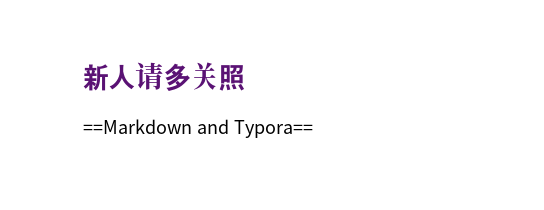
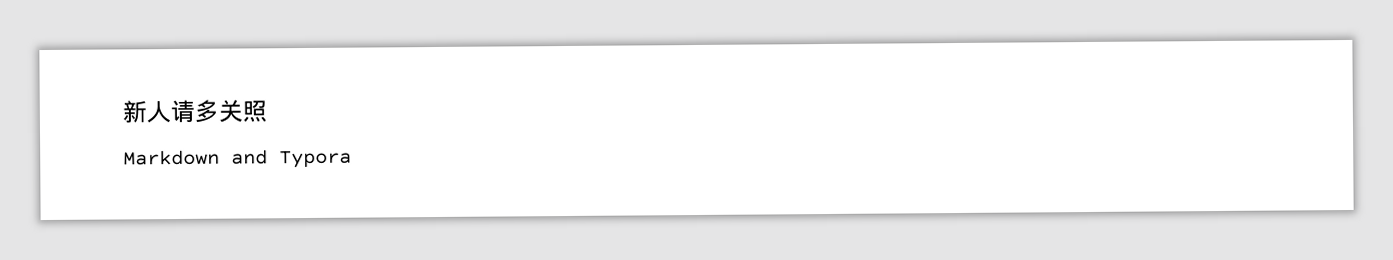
- ==Markdown and Typora==
+ Markdown and Typora

